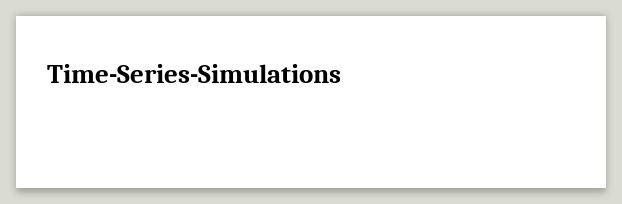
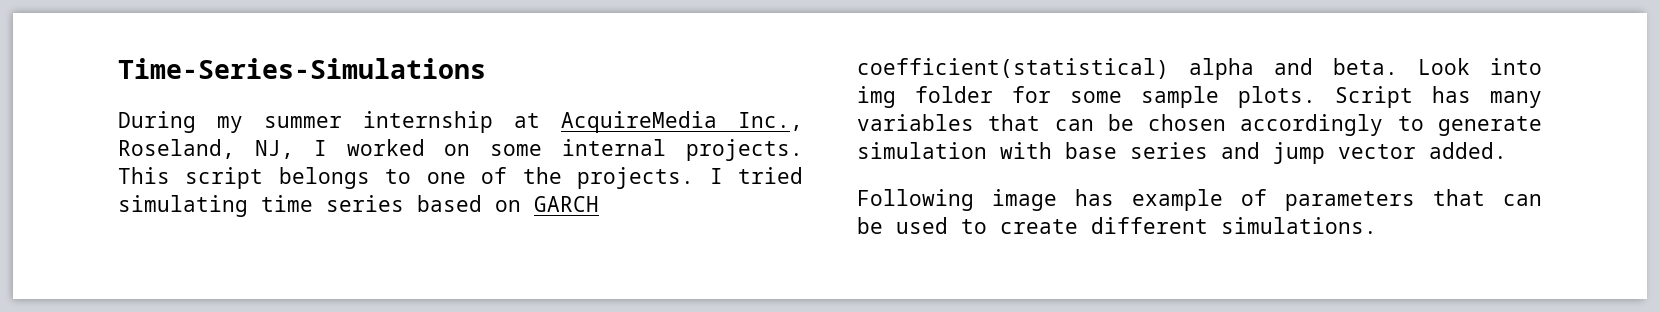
+ During my summer internship at AcquireMedia Inc., Roseland, NJ, I worked on some internal projects. This script belongs to one of the projects. I tried simulating time series based on GARCH coefficient(statistical) alpha and beta. Look into img folder for some sample plots. Script has many variables that can be chosen accordingly to generate simulation with base series and jump vector added.
+ Following image has example of parameters that can be used to create different simulations.

